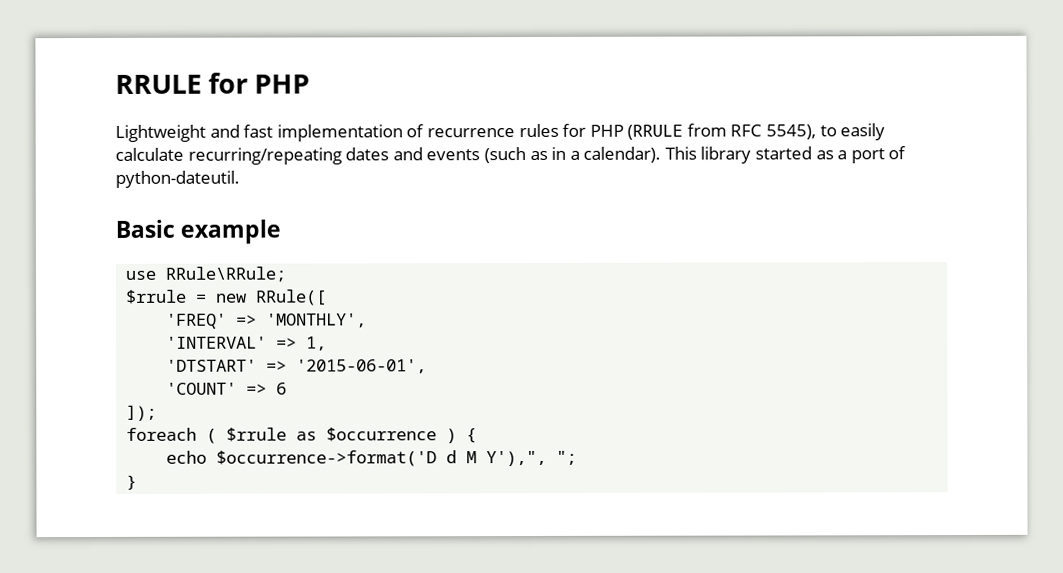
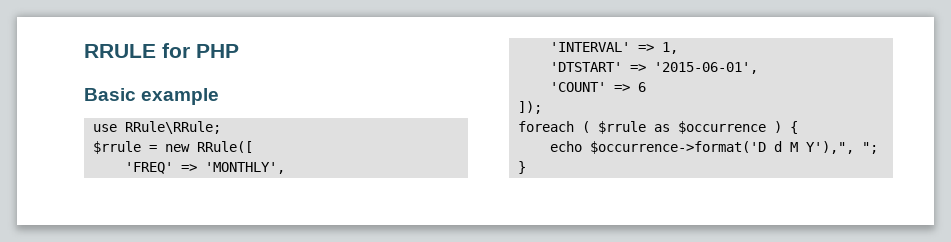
- Lightweight and fast implementation of recurrence rules for PHP (RRULE from RFC 5545), to easily calculate recurring/repeating dates and events (such as in a calendar). This library started as a port of python-dateutil.

